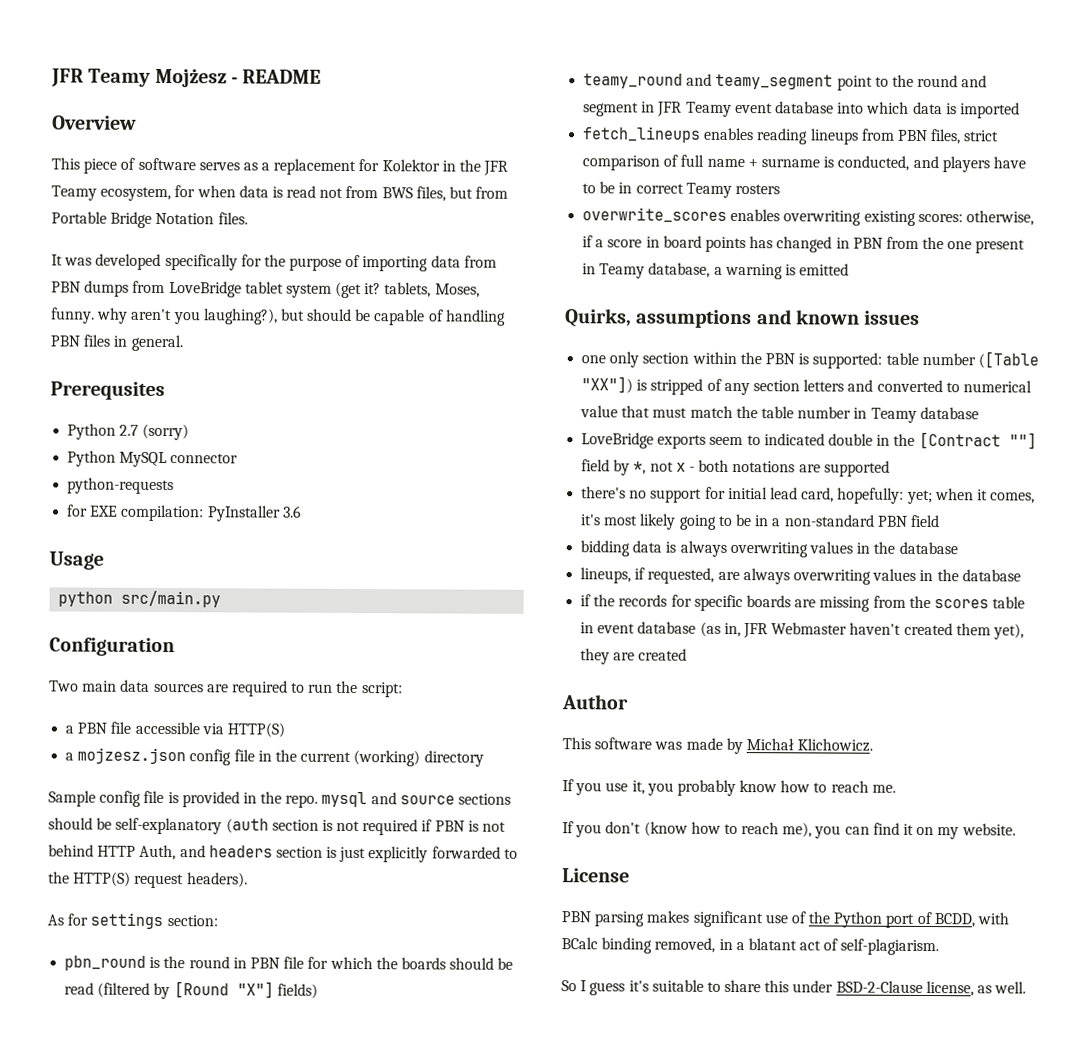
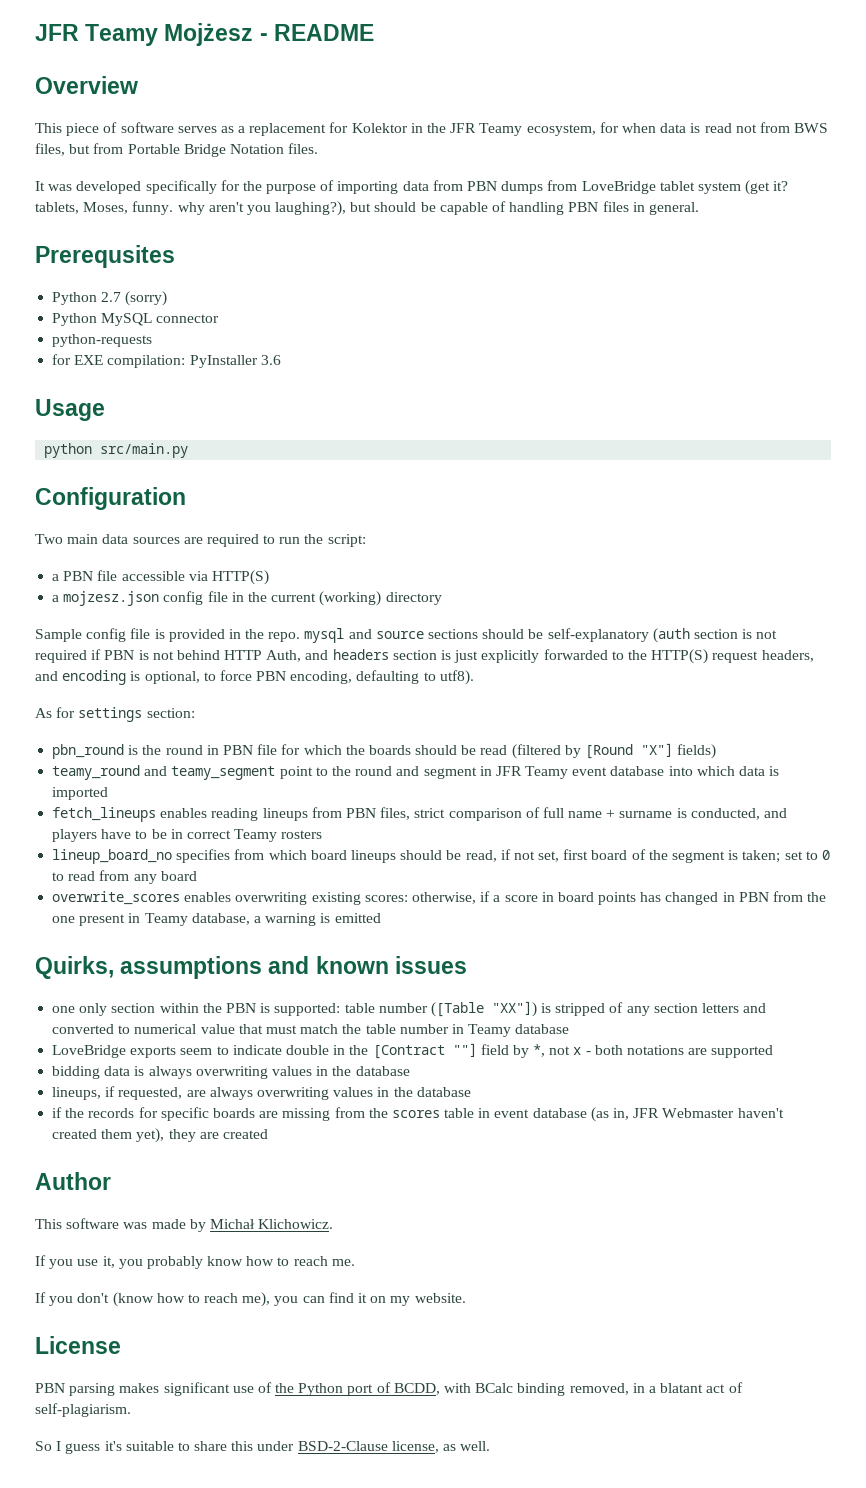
- Sample config file is provided in the repo. mysql and source sections should be self-explanatory (auth section is not required if PBN is not behind HTTP Auth, and headers section is just explicitly forwarded to the HTTP(S) request headers).
+ Sample config file is provided in the repo. mysql and source sections should be self-explanatory (auth section is not required if PBN is not behind HTTP Auth, and headers section is just explicitly forwarded to the HTTP(S) request headers, and encoding is optional, to force PBN encoding, defaulting to utf8).
+ lineup_board_no specifies from which board lineups should be read, if not set, first board of the segment is taken; set to 0 to read from any board
- LoveBridge exports seem to indicated double in the [Contract ""] field by *, not x - both notations are supported
+ LoveBridge exports seem to indicate double in the [Contract ""] field by *, not x - both notations are supported
- there's no support for initial lead card, hopefully: yet; when it comes, it's most likely going to be in a non-standard PBN field

